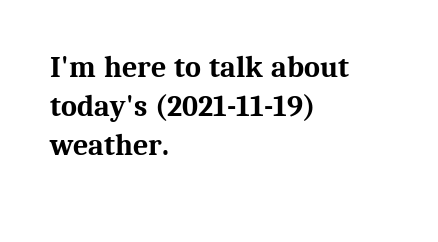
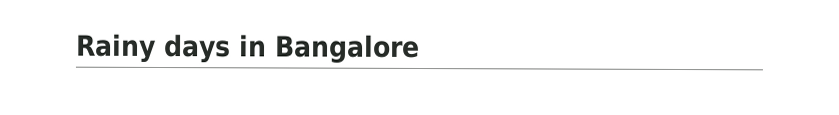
- I'm here to talk about today's (2021-11-19) weather.
+ Rainy days in Bangalore

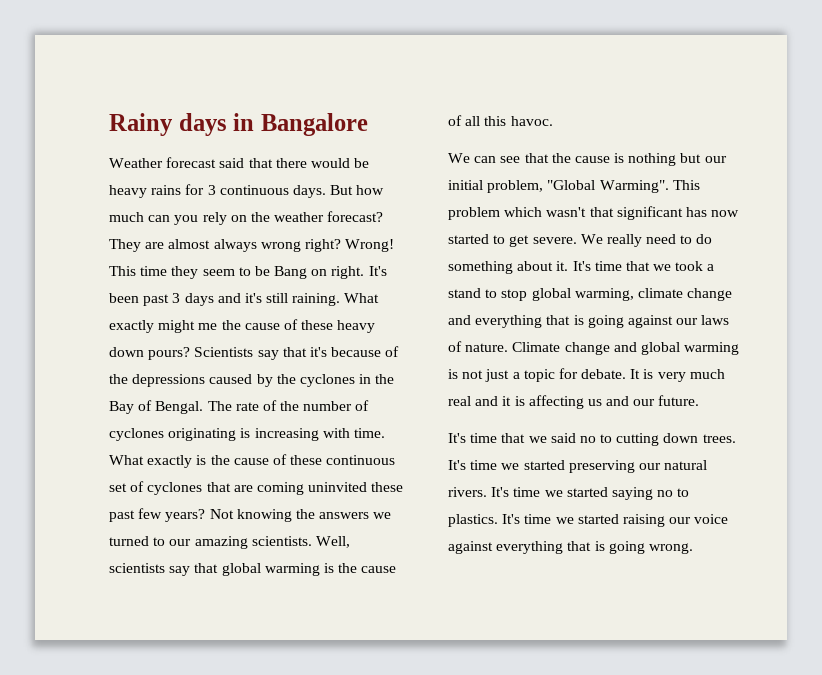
+ Weather forecast said that there would be heavy rains for 3 continuous days. But how much can you rely on the weather forecast? They are almost always wrong right? Wrong! This time they seem to be Bang on right. It's been past 3 days and it's still raining. What exactly might me the cause of these heavy down pours? Scientists say that it's because of the depressions caused by the cyclones in the Bay of Bengal. The rate of the number of cyclones originating is increasing with time. What exactly is the cause of these continuous set of cyclones that are coming uninvited these past few years? Not knowing the answers we turned to our amazing scientists. Well, scientists say that global warming is the cause of all this havoc.
+ We can see that the cause is nothing but our initial problem, "Global Warming". This problem which wasn't that significant has now started to get severe. We really need to do something about it. It's time that we took a stand to stop global warming, climate change and everything that is going against our laws of nature. Climate change and global warming is not just a topic for debate. It is very much real and it is affecting us and our future.
+ It's time that we said no to cutting down trees. It's time we started preserving our natural rivers. It's time we started saying no to plastics. It's time we started raising our voice against everything that is going wrong.

